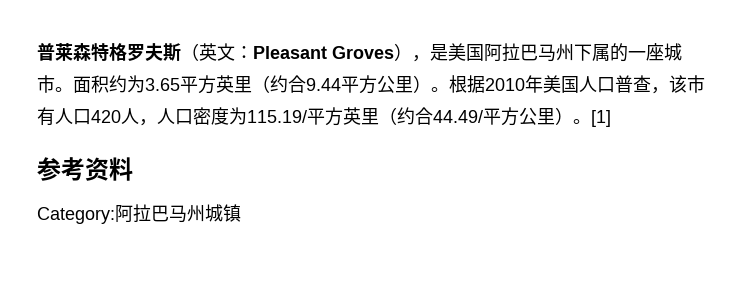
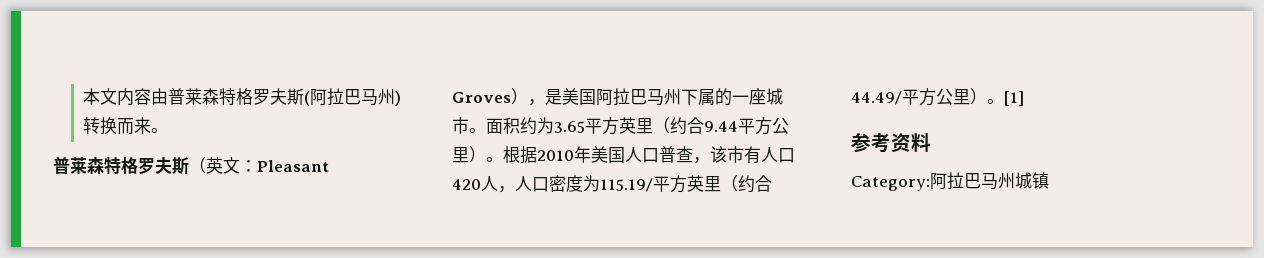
+ 本文内容由普莱森特格罗夫斯(阿拉巴马州)转换而来。

